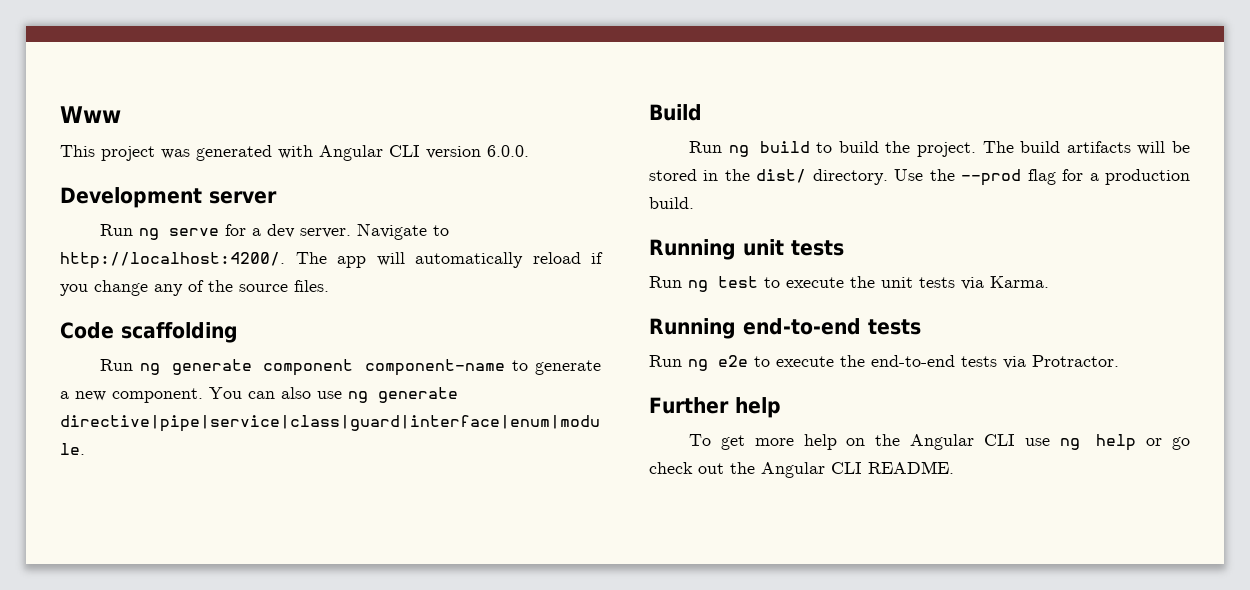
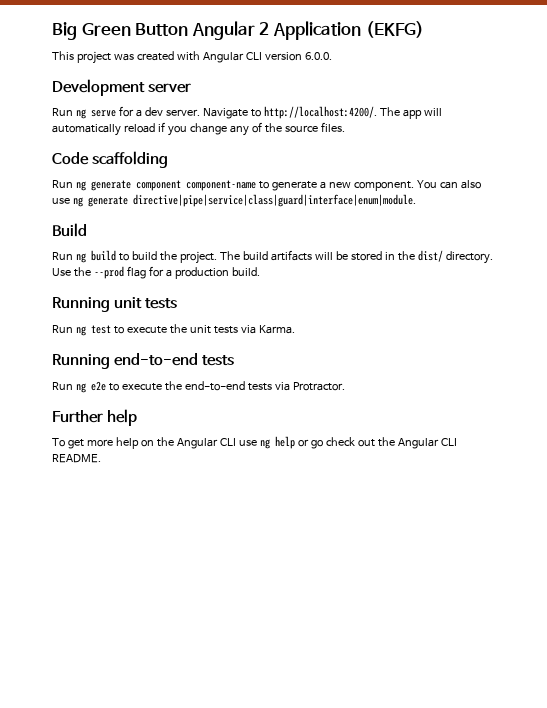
- Www
+ Big Green Button Angular 2 Application (EKFG)
- This project was generated with Angular CLI version 6.0.0.
+ This project was created with Angular CLI version 6.0.0.

